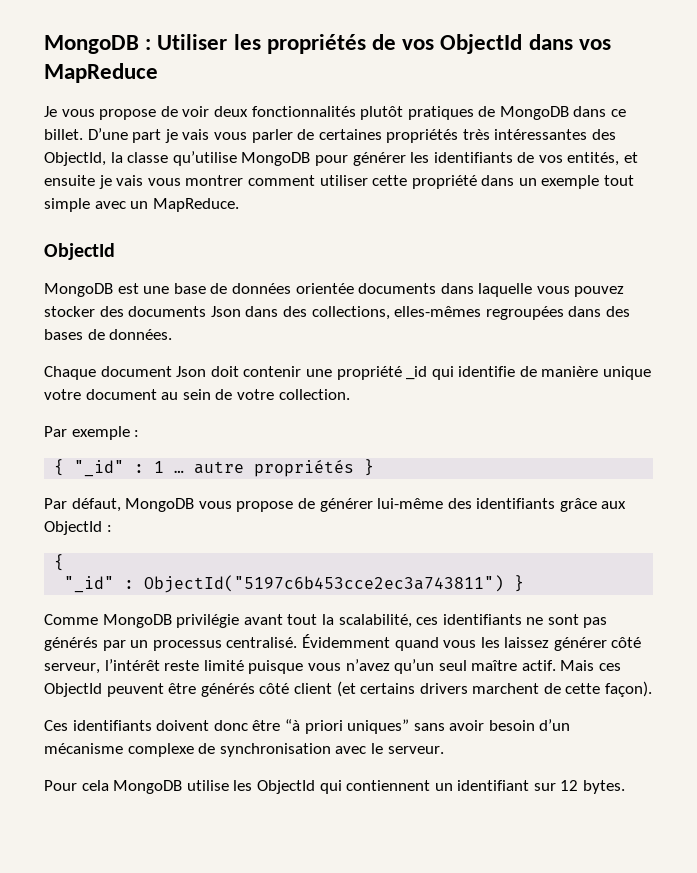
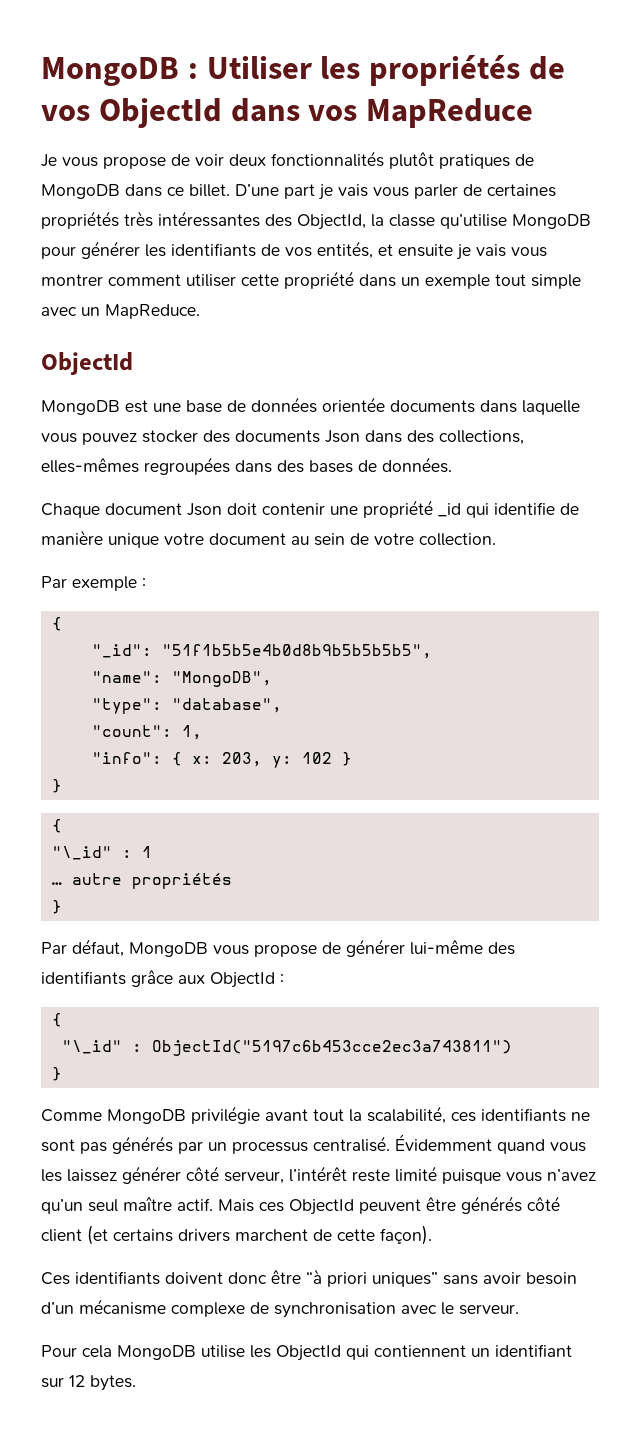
  Par exemple :
- { "_id" : 1 … autre propriétés }
+ {
+ "_id": "51f1b5b5e4b0d8b9b5b5b5b5",
+ "name": "MongoDB",
+ "type": "database",
+ "count": 1,
+ "info": { x: 203, y: 102 }
+ }
+ {
+ "\_id" : 1
+ … autre propriétés
+ }
- "_id" : ObjectId("5197c6b453cce2ec3a743811") }
+ "\_id" : ObjectId("5197c6b453cce2ec3a743811")
+ }

